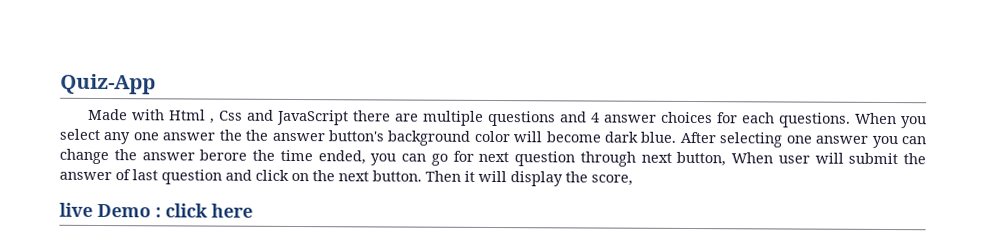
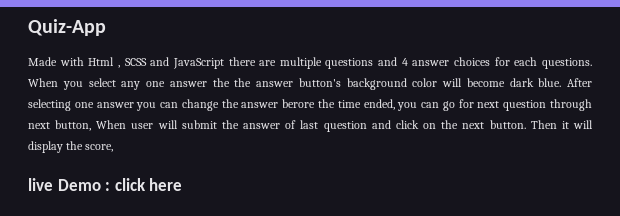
- Made with Html , Css and JavaScript there are multiple questions and 4 answer choices for each questions.
+ Made with Html , SCSS and JavaScript there are multiple questions and 4 answer choices for each questions.

